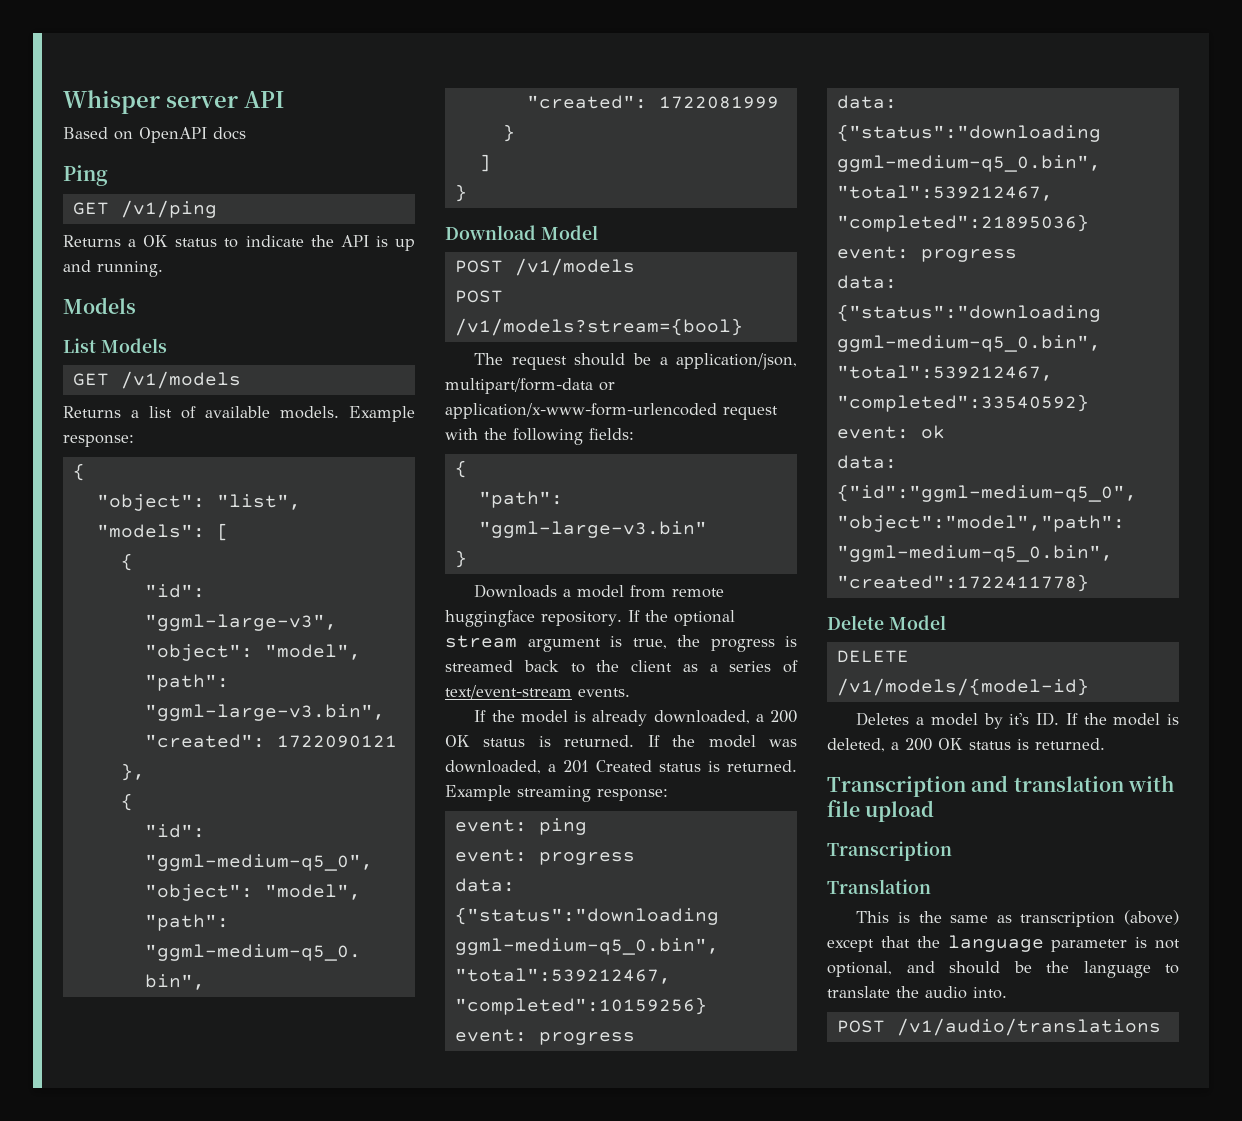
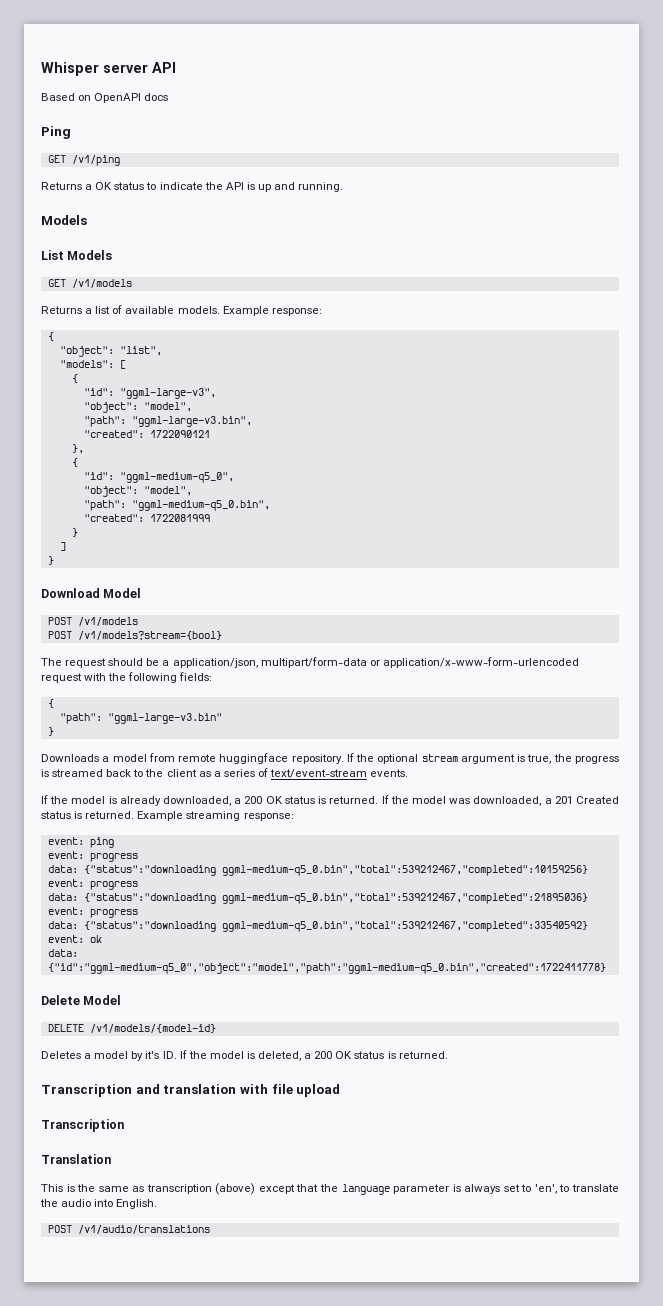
- This is the same as transcription (above) except that the language parameter is not optional, and should be the language to translate the audio into.
+ This is the same as transcription (above) except that the language parameter is always set to 'en', to translate the audio into English.

